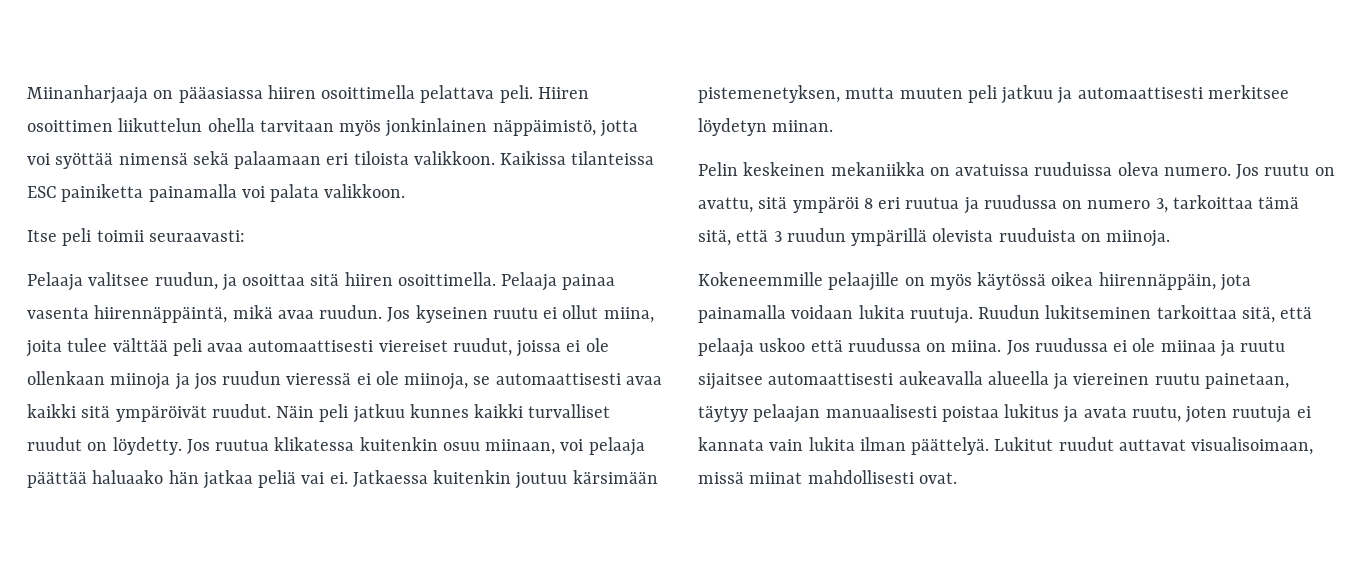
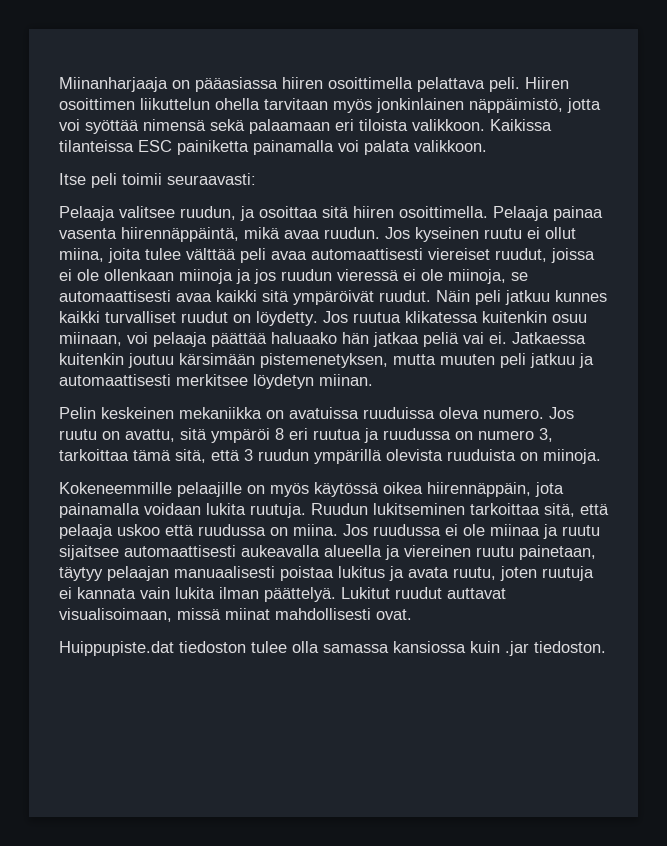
+ Huippupiste.dat tiedoston tulee olla samassa kansiossa kuin .jar tiedoston.

